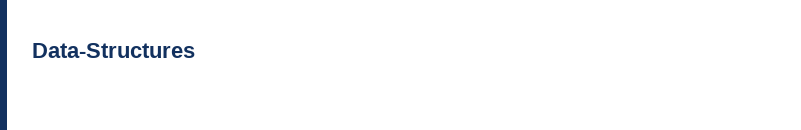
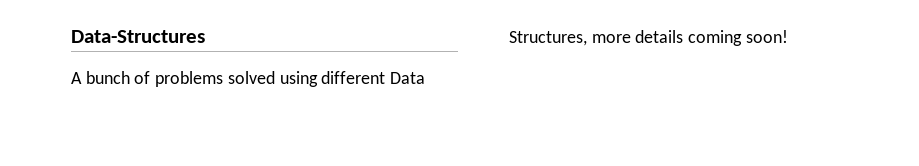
+ A bunch of problems solved using different Data Structures, more details coming soon!

